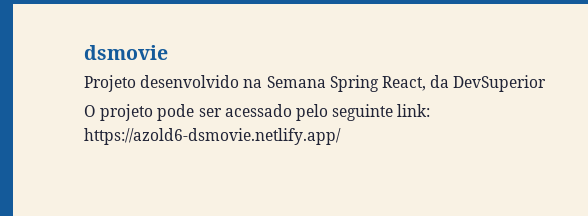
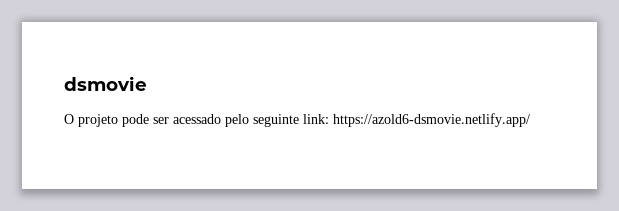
- Projeto desenvolvido na Semana Spring React, da DevSuperior

